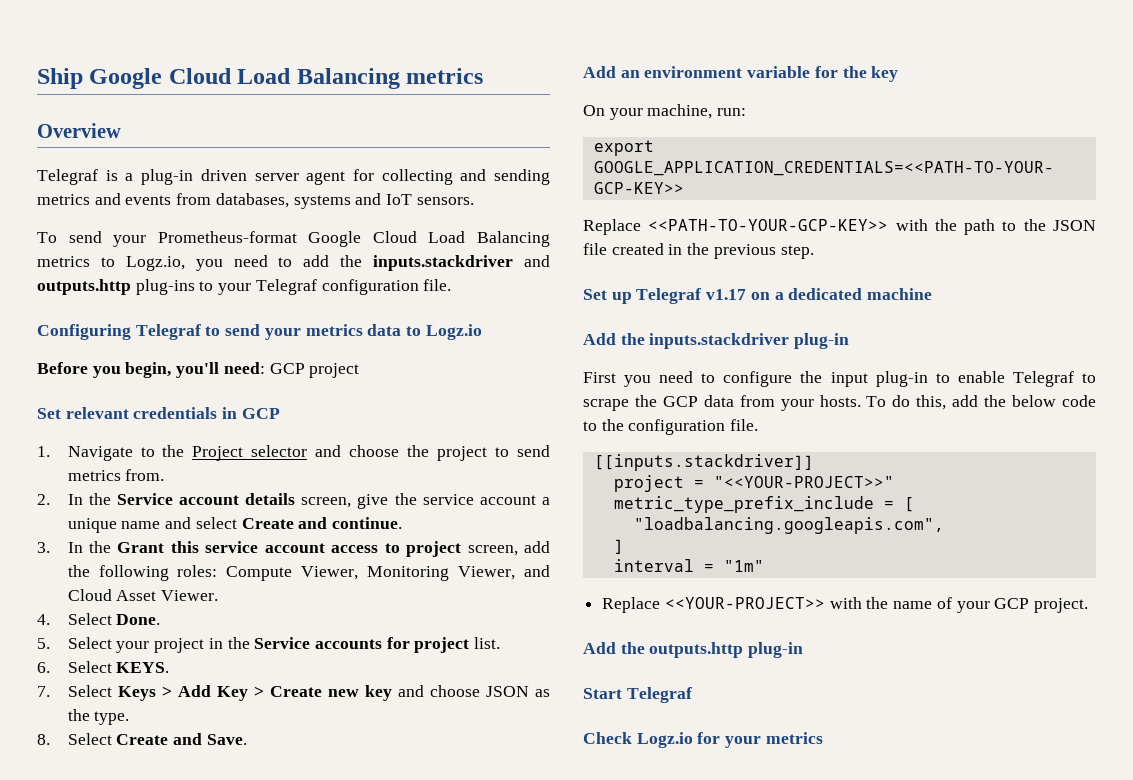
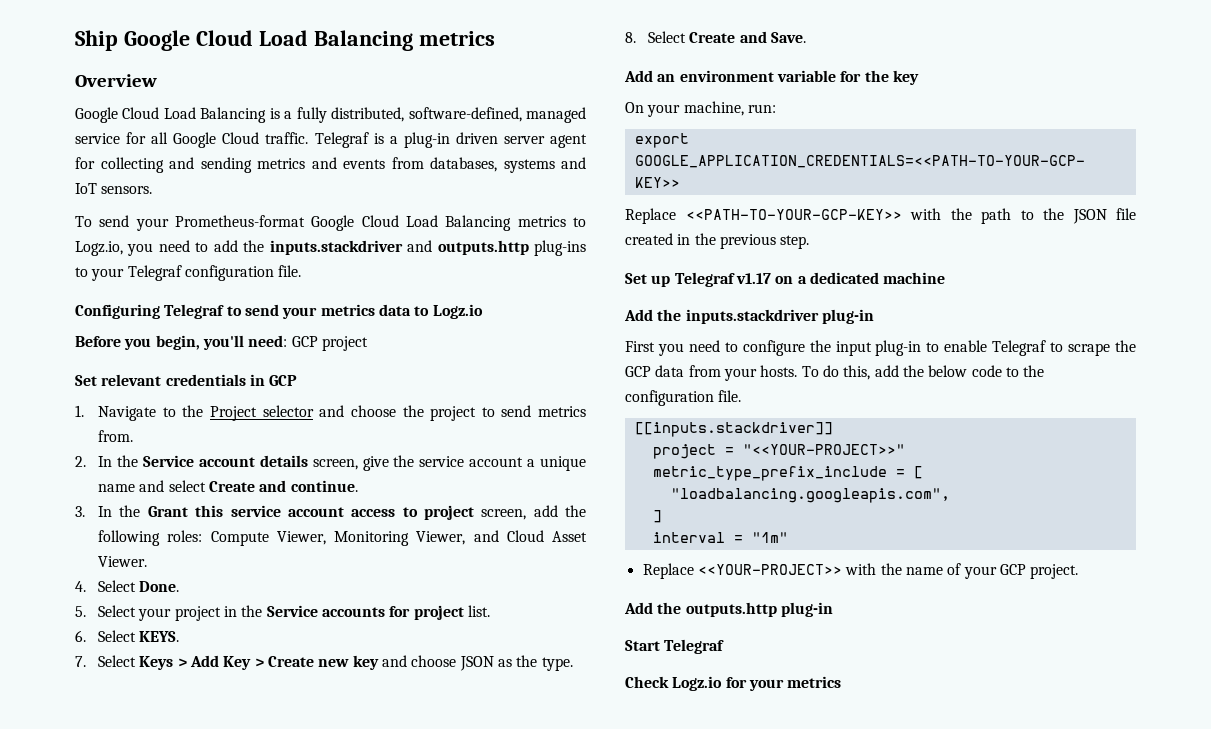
+ Google Cloud Load Balancing is a fully distributed, software-defined, managed service for all Google Cloud traffic.

